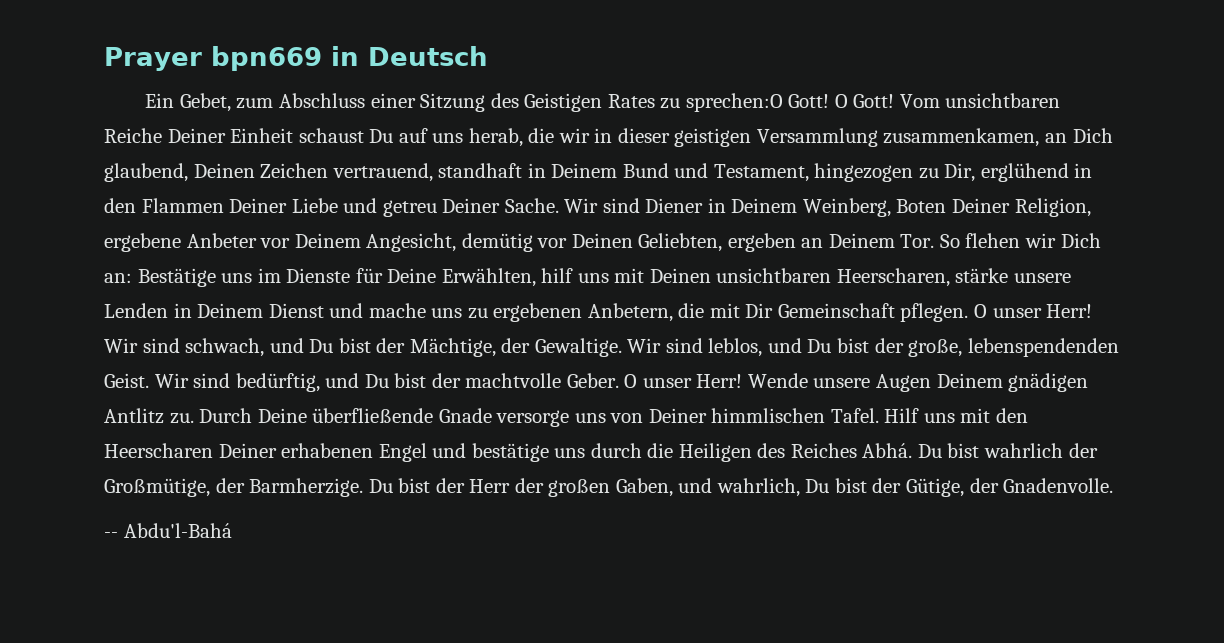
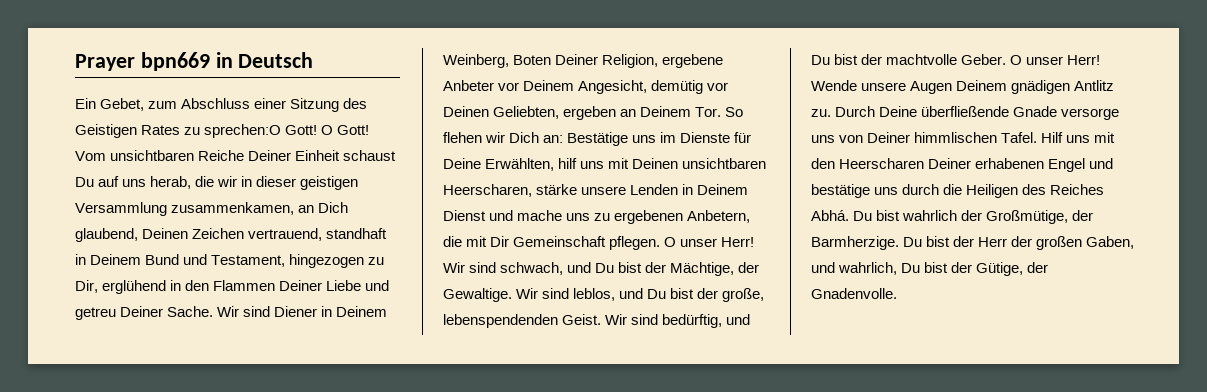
- -- Abdu'l-Bahá

